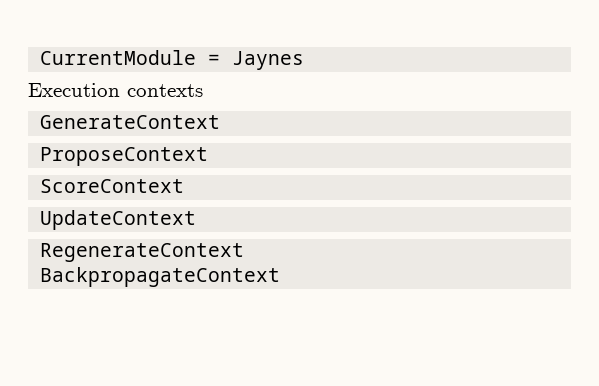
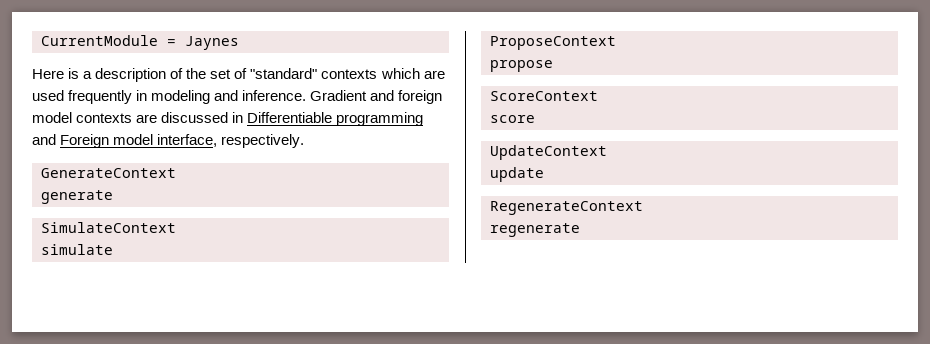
- Execution contexts
+ Here is a description of the set of "standard" contexts which are used frequently in modeling and inference. Gradient and foreign model contexts are discussed in Differentiable programming and Foreign model interface, respectively.
  GenerateContext
+ generate
+ SimulateContext
+ simulate
+ propose
+ score
+ update
- BackpropagateContext
+ regenerate

